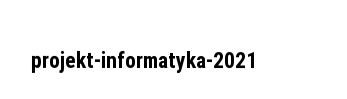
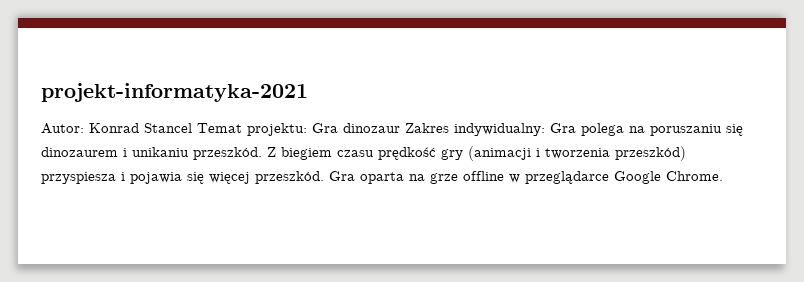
+ Autor: Konrad Stancel Temat projektu: Gra dinozaur Zakres indywidualny: Gra polega na poruszaniu się dinozaurem i unikaniu przeszkód. Z biegiem czasu prędkość gry (animacji i tworzenia przeszkód) przyspiesza i pojawia się więcej przeszkód. Gra oparta na grze offline w przeglądarce Google Chrome.

